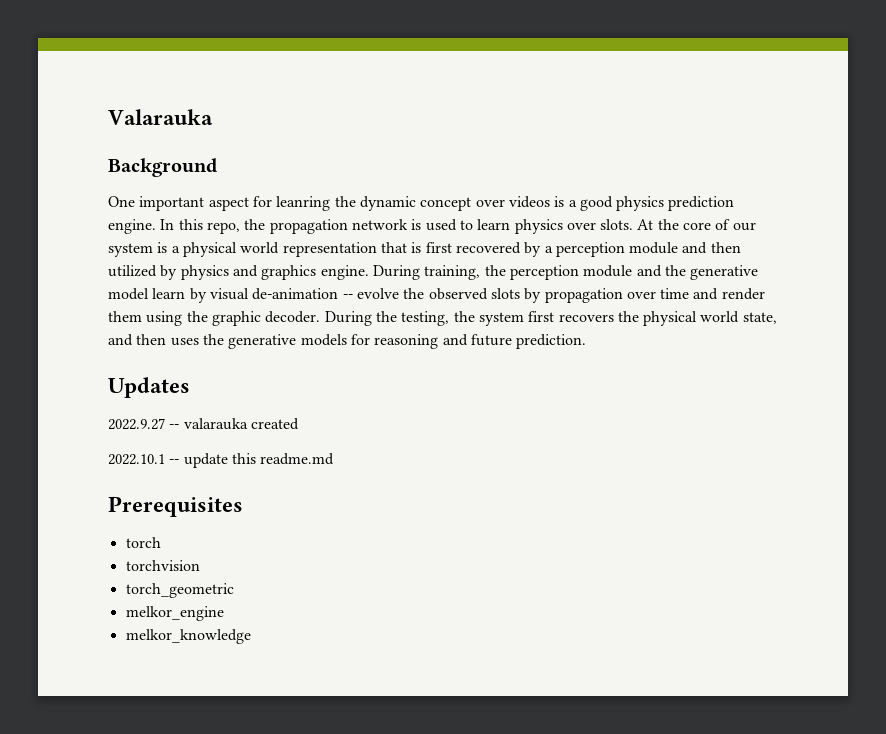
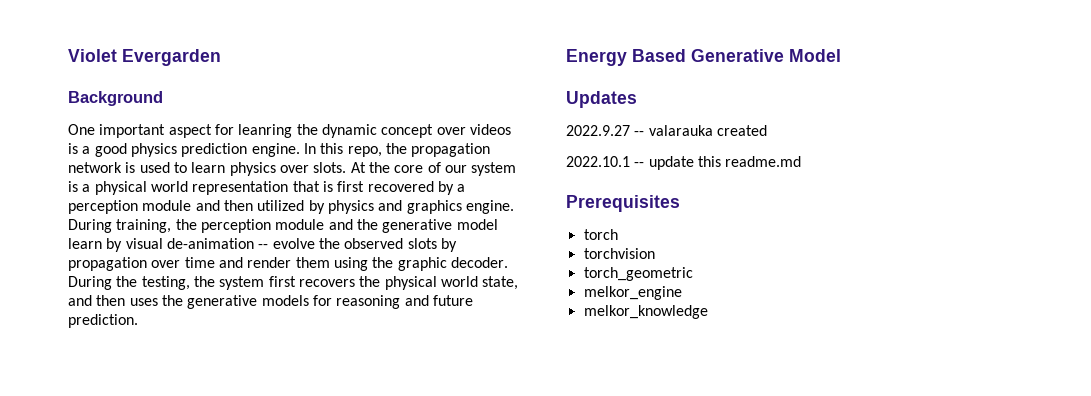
- Valarauka
+ Violet Evergarden
+ Energy Based Generative Model

